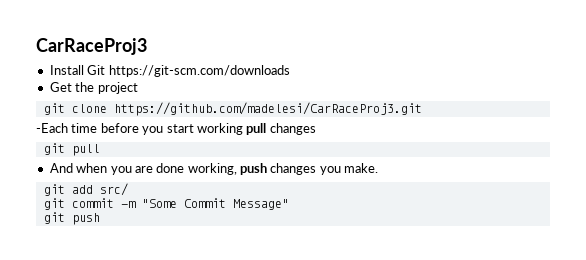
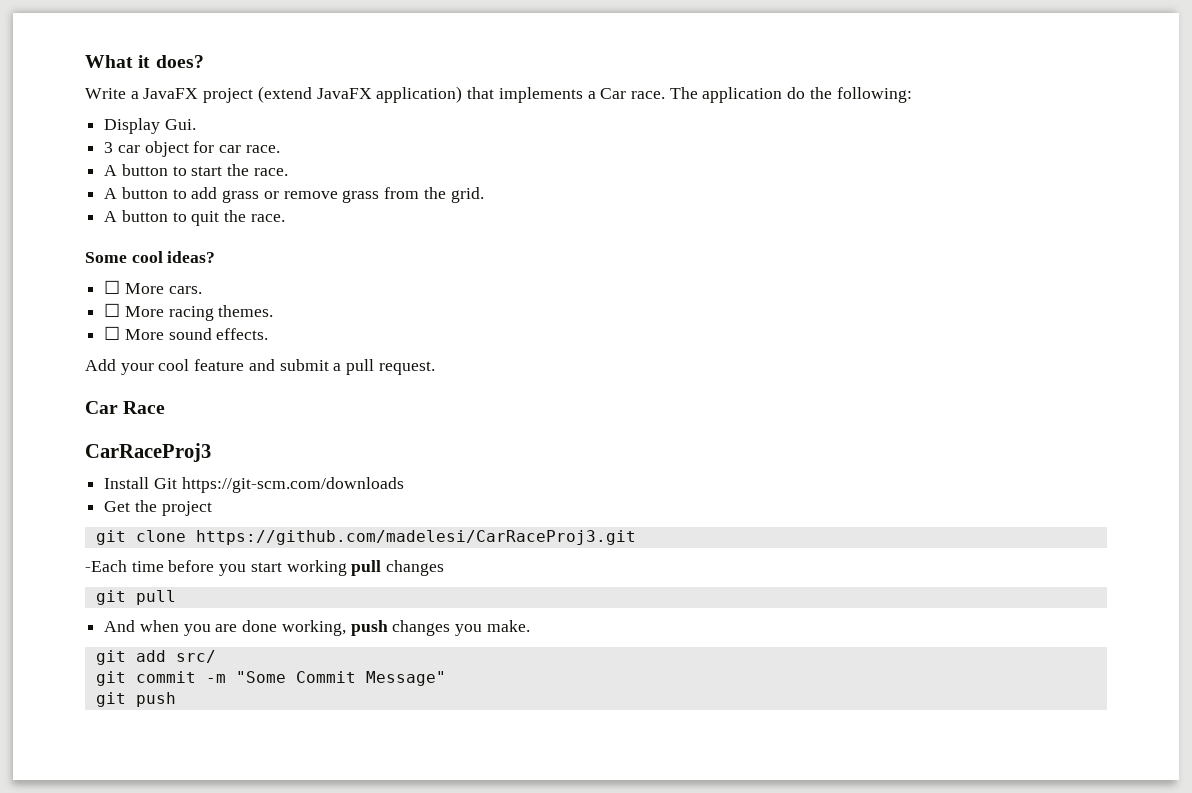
+ What it does?
+ Write a JavaFX project (extend JavaFX application) that implements a Car race. The application do the following:
+ Display Gui.
+ 3 car object for car race.
+ A button to start the race.
+ A button to add grass or remove grass from the grid.
+ A button to quit the race.
+ Some cool ideas?
+ ☐ More cars.
+ ☐ More racing themes.
+ ☐ More sound effects.
+ Add your cool feature and submit a pull request.
+ Car Race

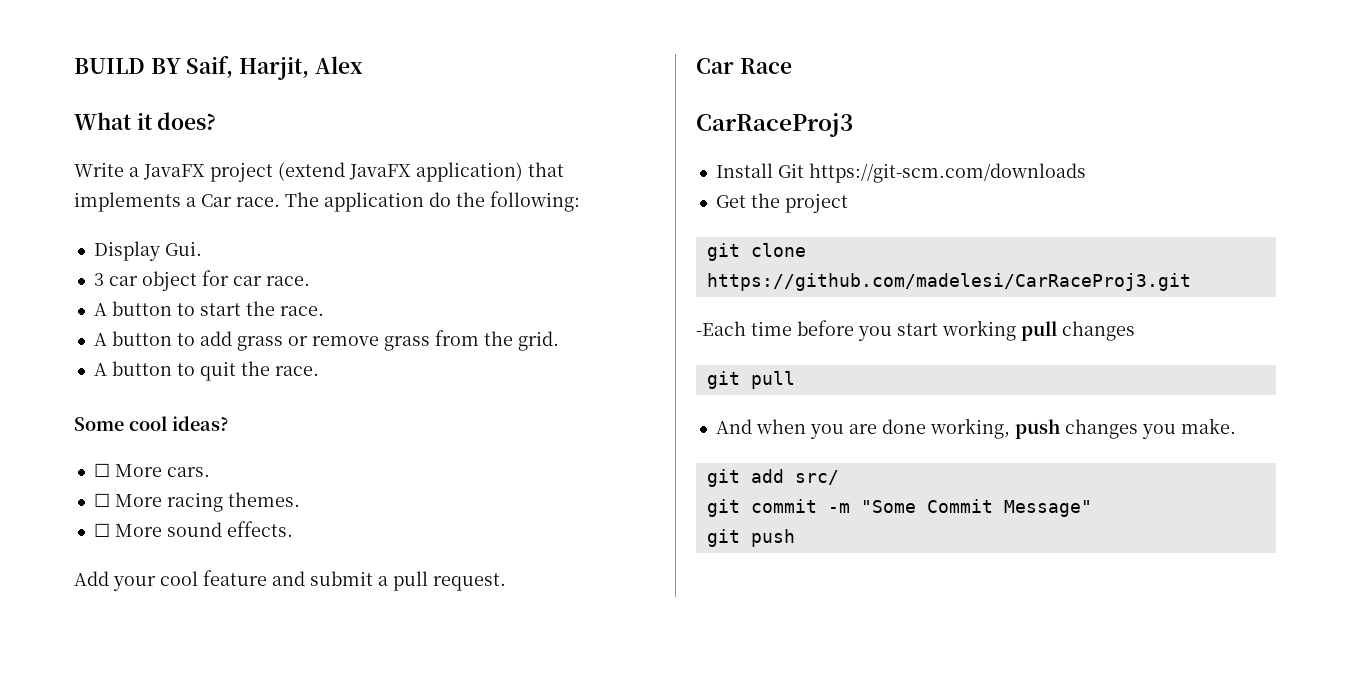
+ BUILD BY Saif, Harjit, Alex

